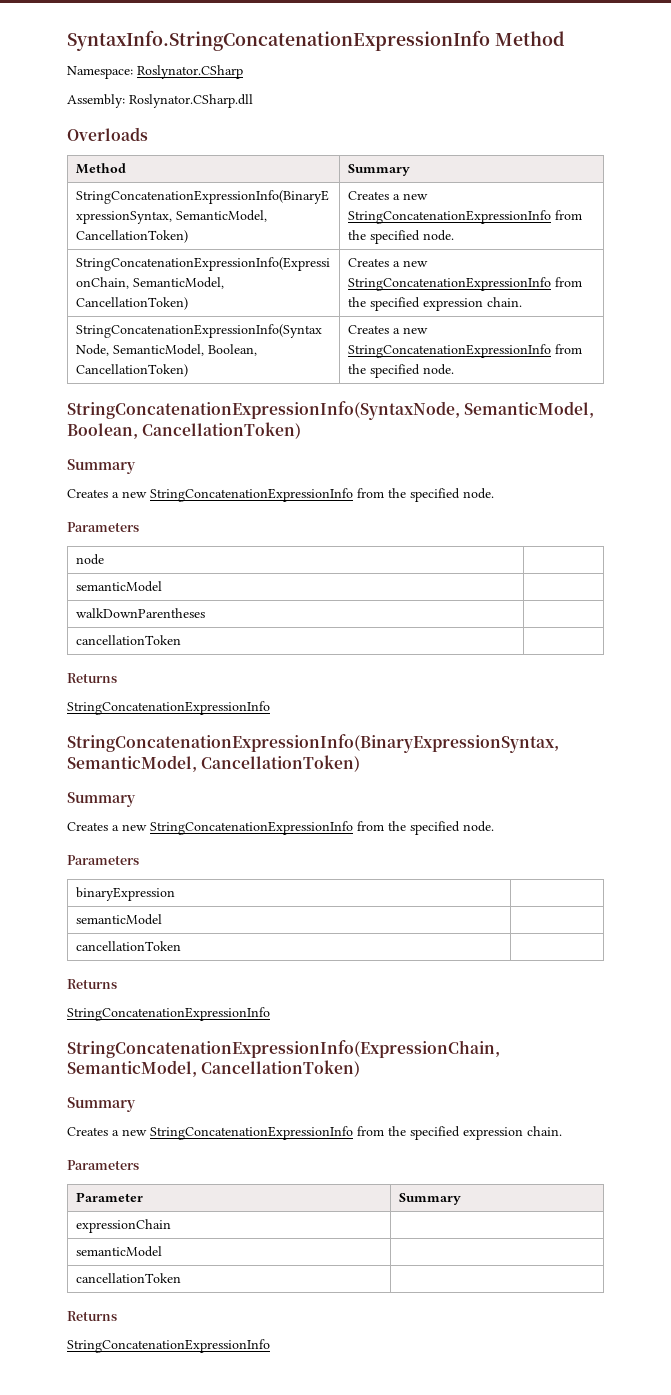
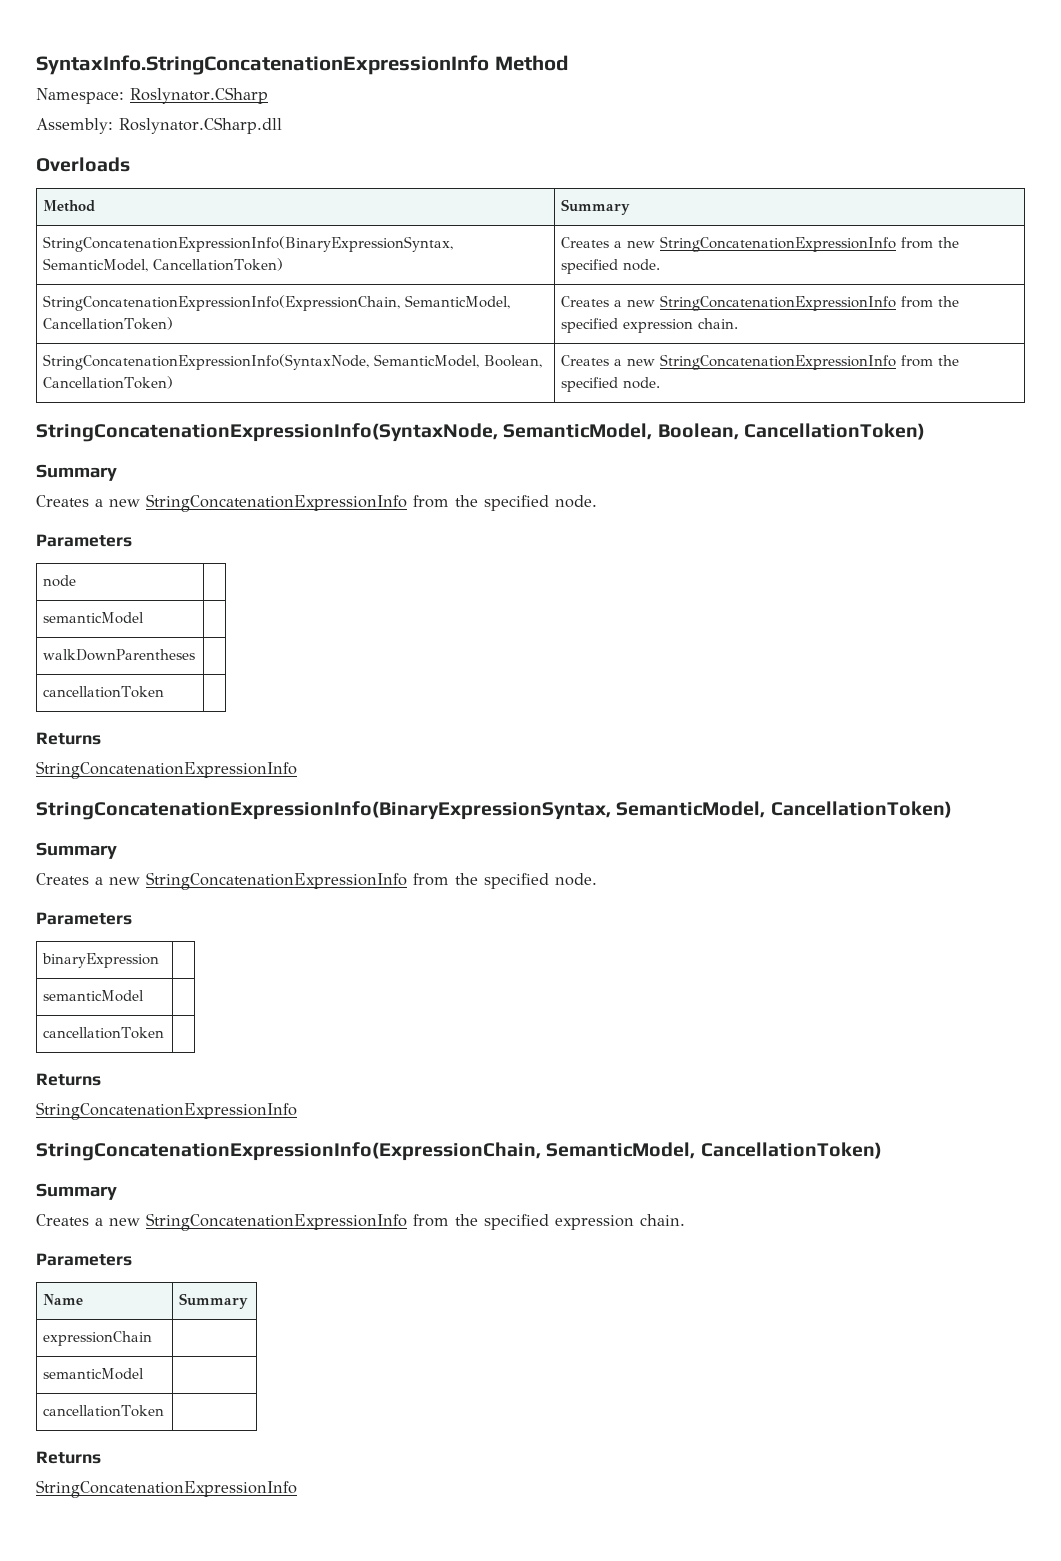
- Parameter | Summary
+ Name | Summary

